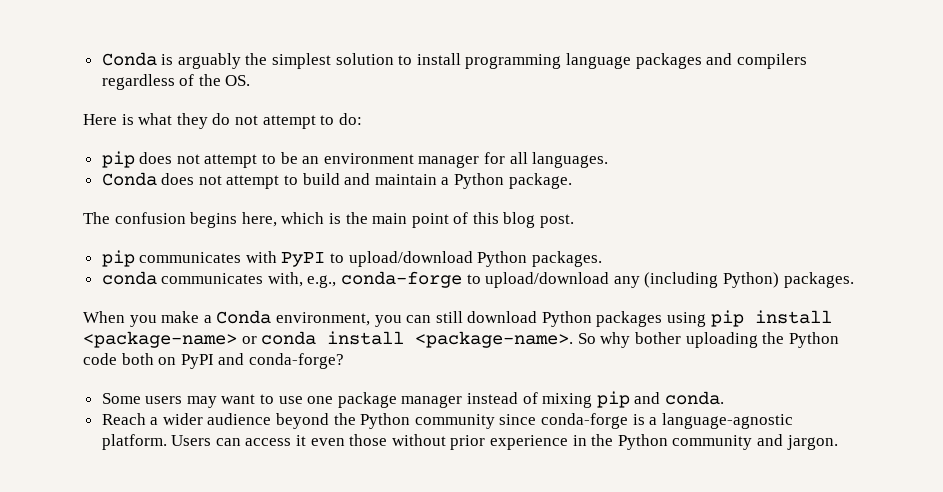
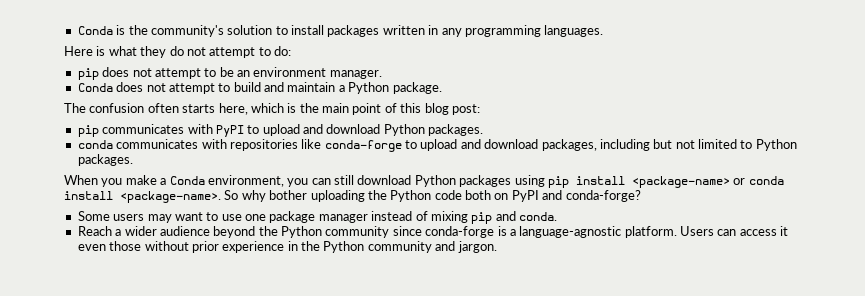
- Conda is arguably the simplest solution to install programming language packages and compilers regardless of the OS.
+ Conda is the community's solution to install packages written in any programming languages.
- pip does not attempt to be an environment manager for all languages.
+ pip does not attempt to be an environment manager.
- The confusion begins here, which is the main point of this blog post.
+ The confusion often starts here, which is the main point of this blog post:
- pip communicates with PyPI to upload/download Python packages.
+ pip communicates with PyPI to upload and download Python packages.
- conda communicates with, e.g., conda-forge to upload/download any (including Python) packages.
+ conda communicates with repositories like conda-forge to upload and download packages, including but not limited to Python packages.

